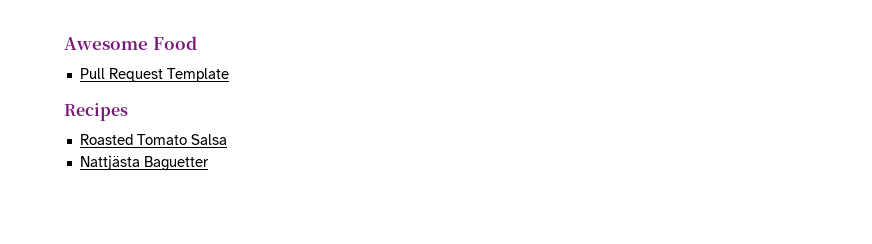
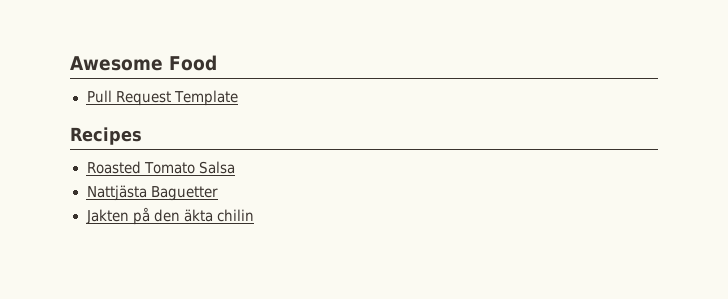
+ Jakten på den äkta chilin

